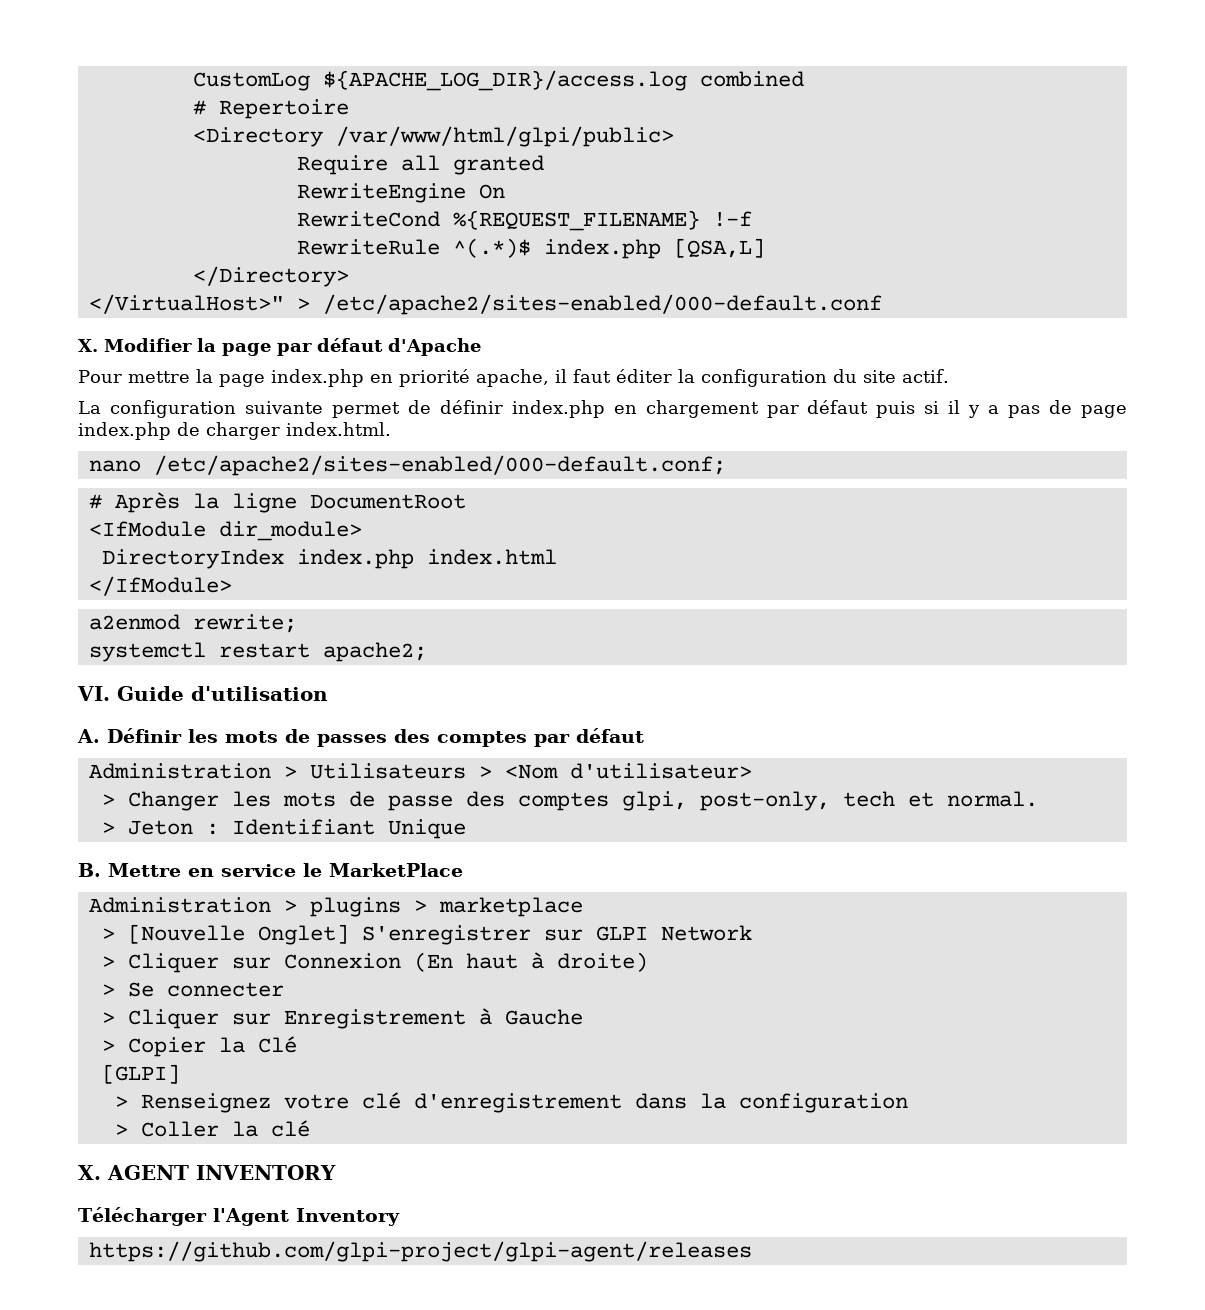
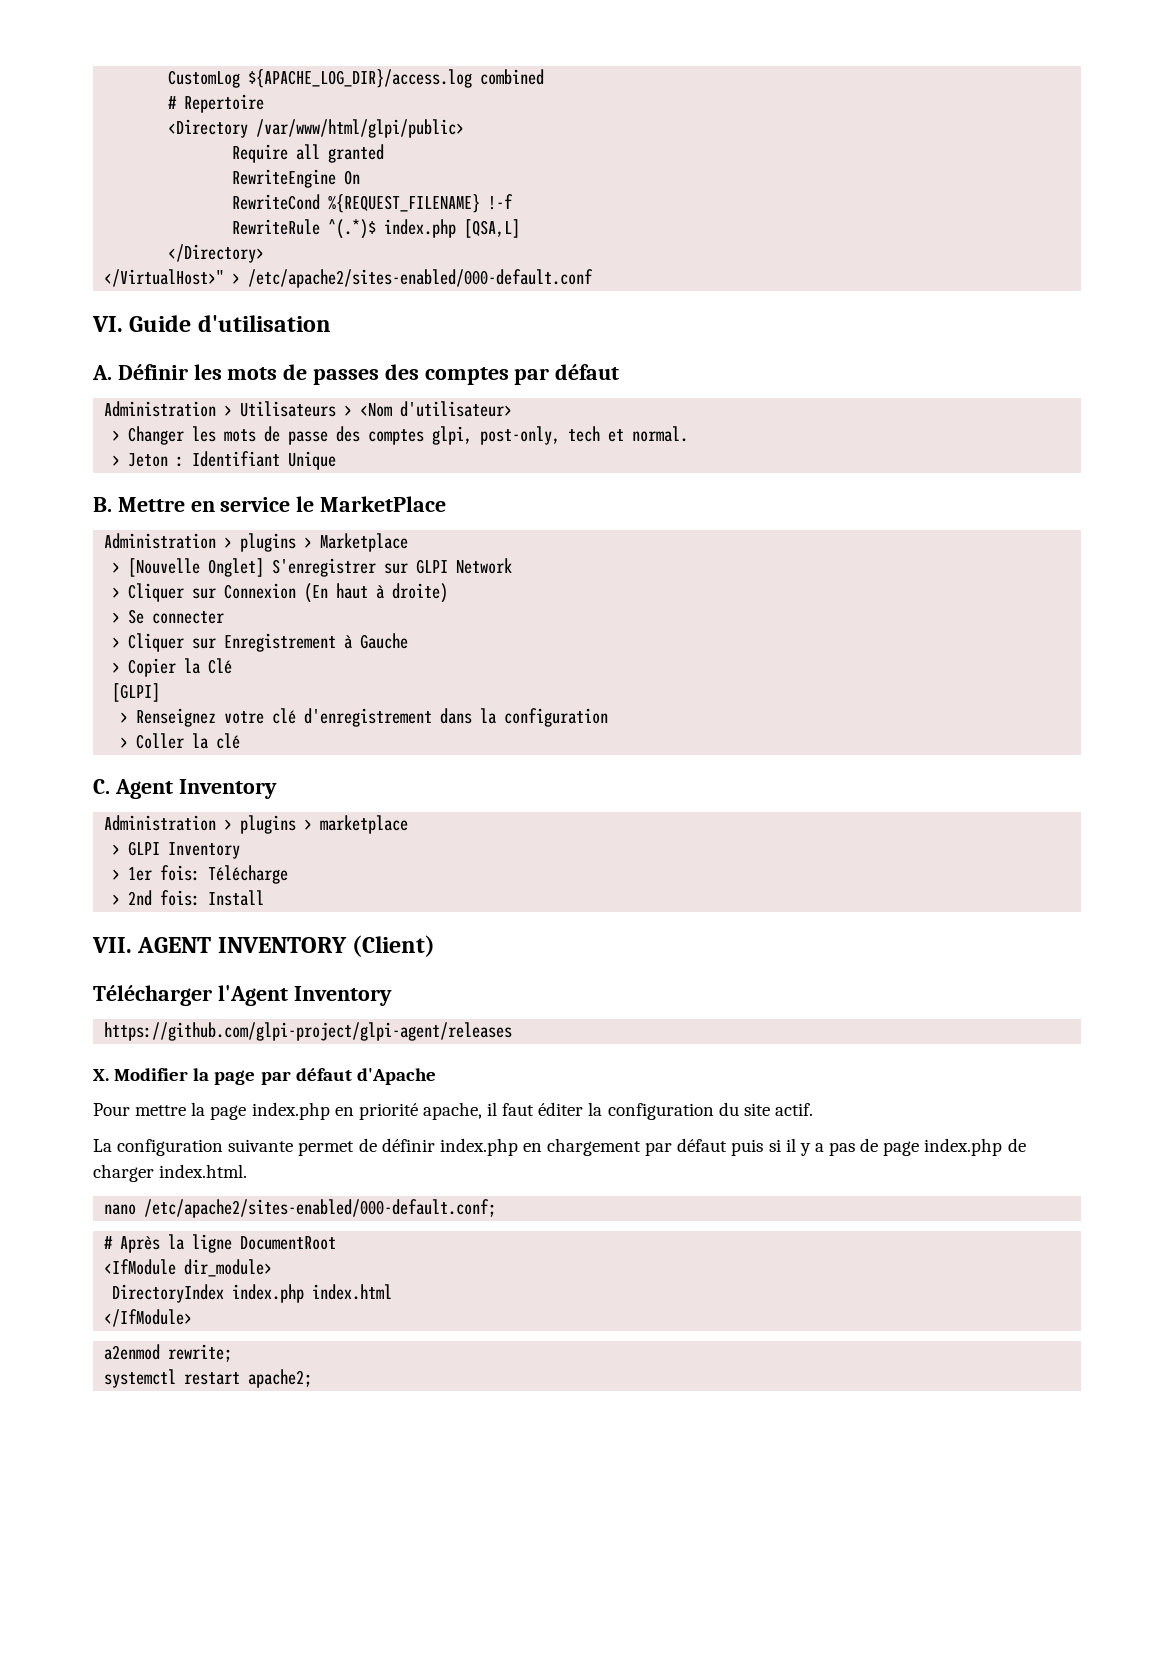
+ VI. Guide d'utilisation
+ A. Définir les mots de passes des comptes par défaut
+ Administration > Utilisateurs > <Nom d'utilisateur>
+ > Changer les mots de passe des comptes glpi, post-only, tech et normal.
+ > Jeton : Identifiant Unique
+ B. Mettre en service le MarketPlace
+ Administration > plugins > Marketplace
+ > [Nouvelle Onglet] S'enregistrer sur GLPI Network
+ > Cliquer sur Connexion (En haut à droite)
+ > Se connecter
+ > Cliquer sur Enregistrement à Gauche
+ > Copier la Clé
+ [GLPI]
+ > Renseignez votre clé d'enregistrement dans la configuration
+ > Coller la clé
+ C. Agent Inventory
+ Administration > plugins > marketplace
+ > GLPI Inventory
+ > 1er fois: Télécharge
+ > 2nd fois: Install
+ VII. AGENT INVENTORY (Client)
+ Télécharger l'Agent Inventory
+ https://github.com/glpi-project/glpi-agent/releases
- VI. Guide d'utilisation
- A. Définir les mots de passes des comptes par défaut
- Administration > Utilisateurs > <Nom d'utilisateur>
- > Changer les mots de passe des comptes glpi, post-only, tech et normal.
- > Jeton : Identifiant Unique
- B. Mettre en service le MarketPlace
- Administration > plugins > marketplace
- > [Nouvelle Onglet] S'enregistrer sur GLPI Network
- > Cliquer sur Connexion (En haut à droite)
- > Se connecter
- > Cliquer sur Enregistrement à Gauche
- > Copier la Clé
- [GLPI]
- > Renseignez votre clé d'enregistrement dans la configuration
- > Coller la clé
- X. AGENT INVENTORY
- Télécharger l'Agent Inventory
- https://github.com/glpi-project/glpi-agent/releases

